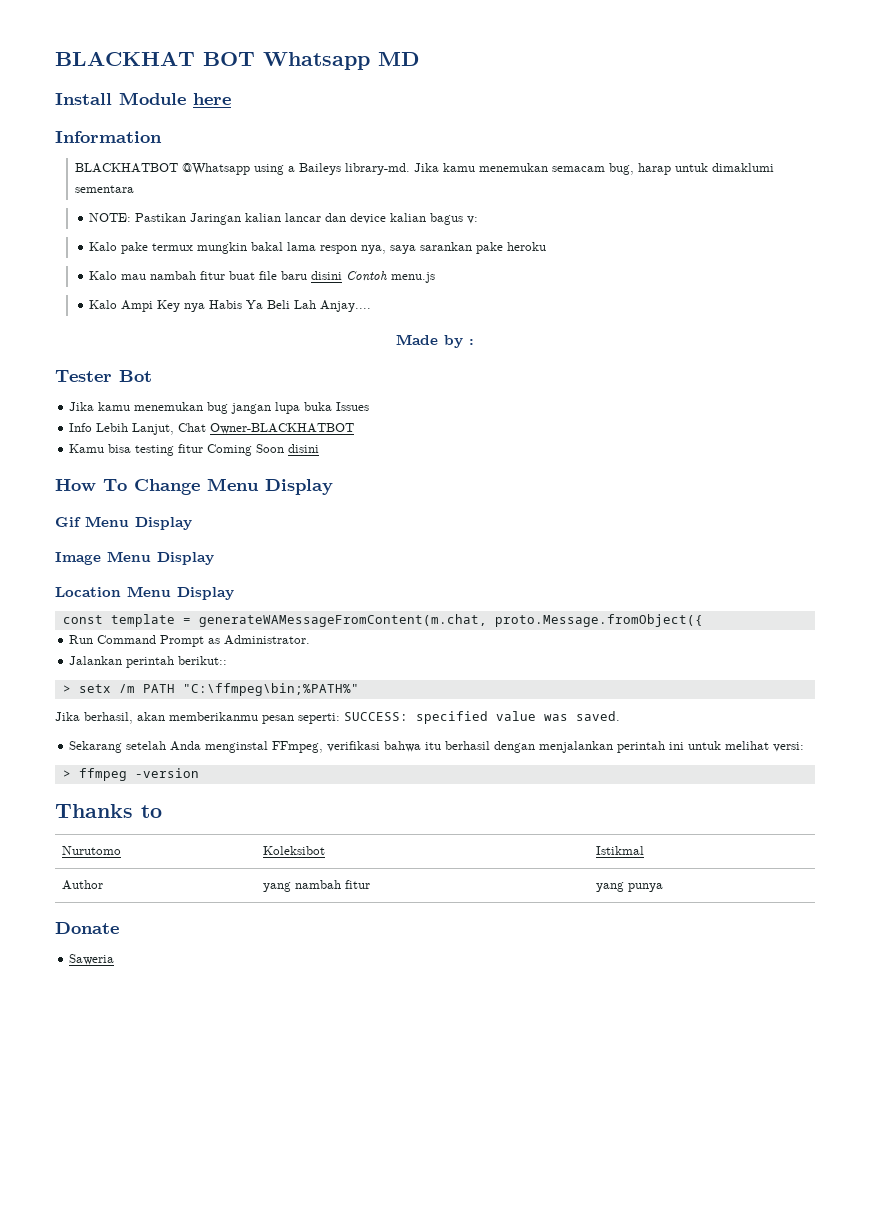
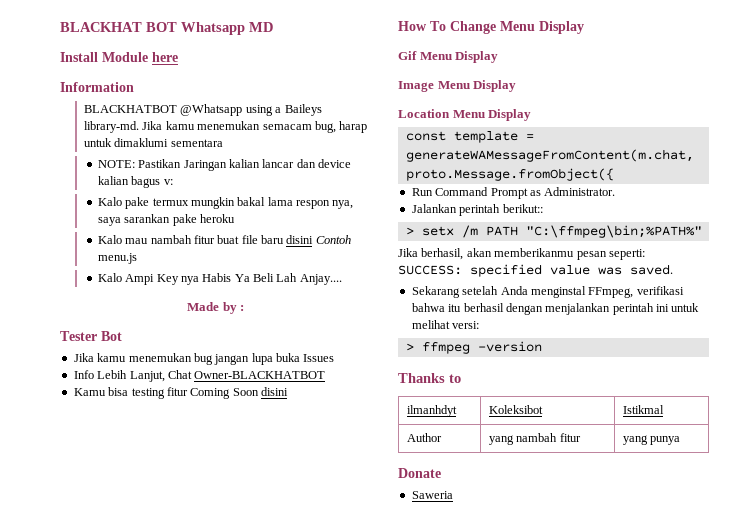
- Nurutomo | Koleksibot | Istikmal
+ ilmanhdyt | Koleksibot | Istikmal

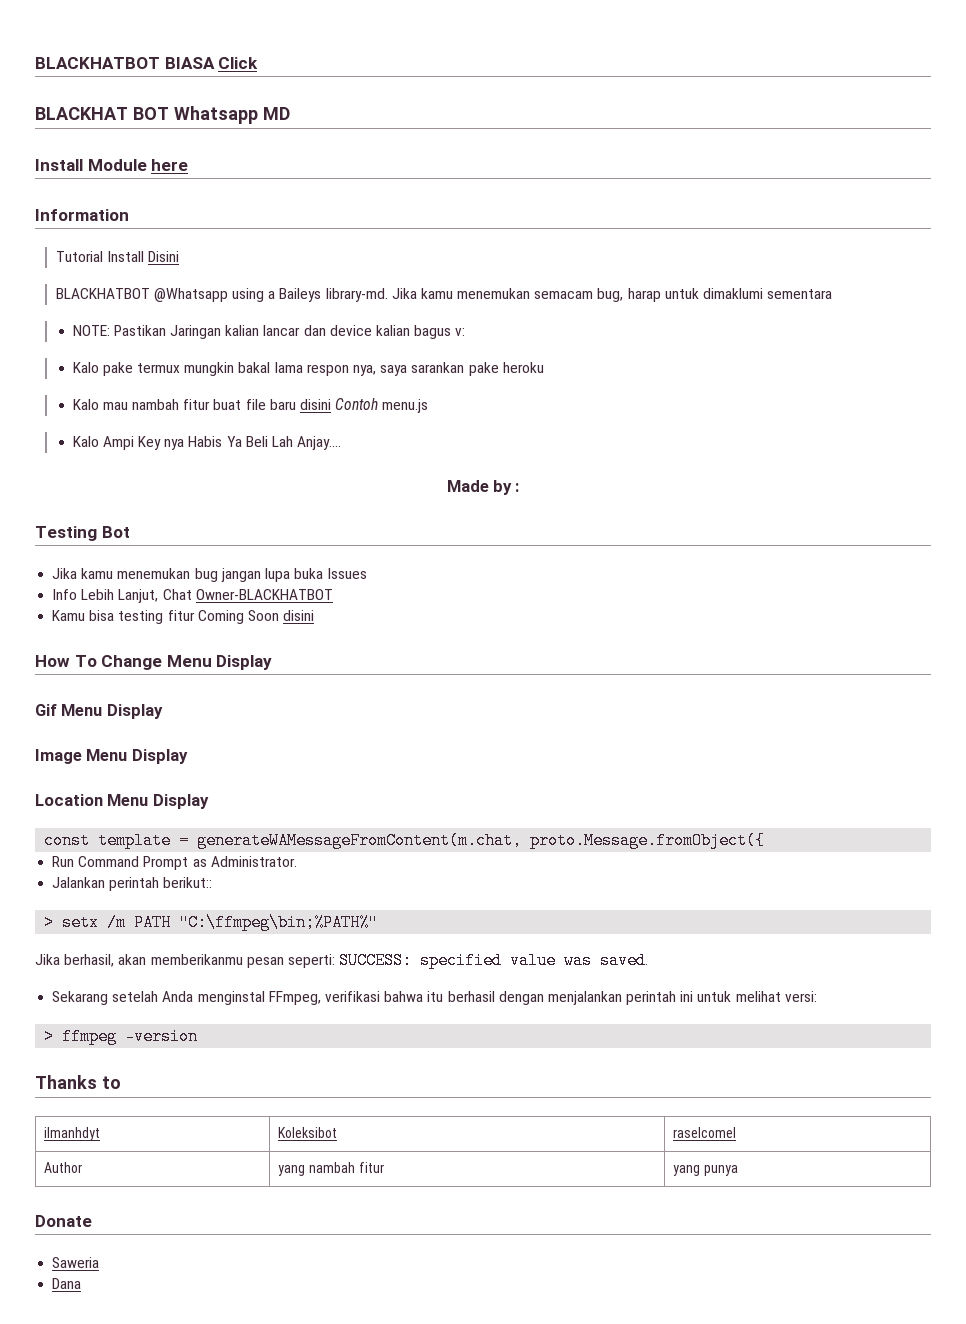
+ BLACKHATBOT BIASA Click
+ Tutorial Install Disini
- Tester Bot
+ Testing Bot
- ilmanhdyt | Koleksibot | Istikmal
+ ilmanhdyt | Koleksibot | raselcomel
+ Dana

